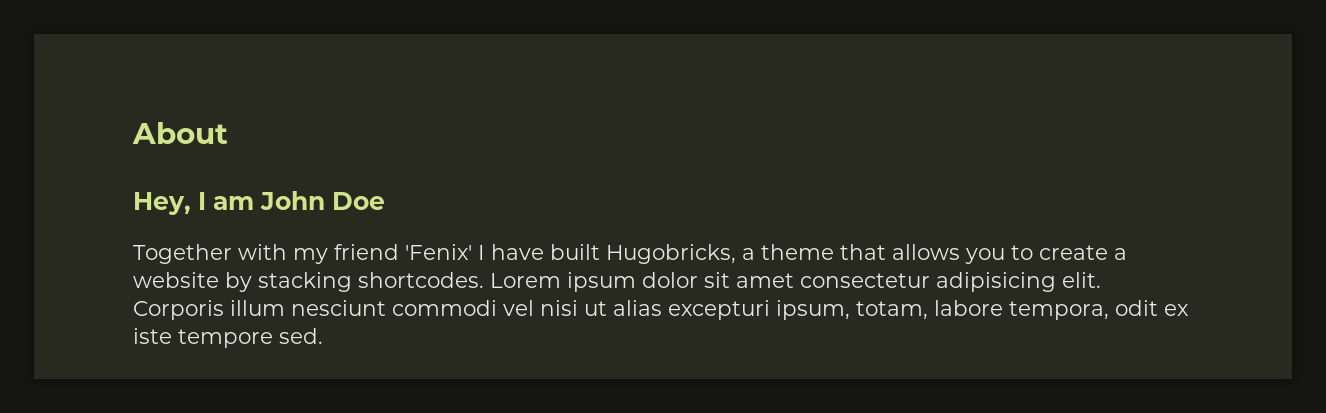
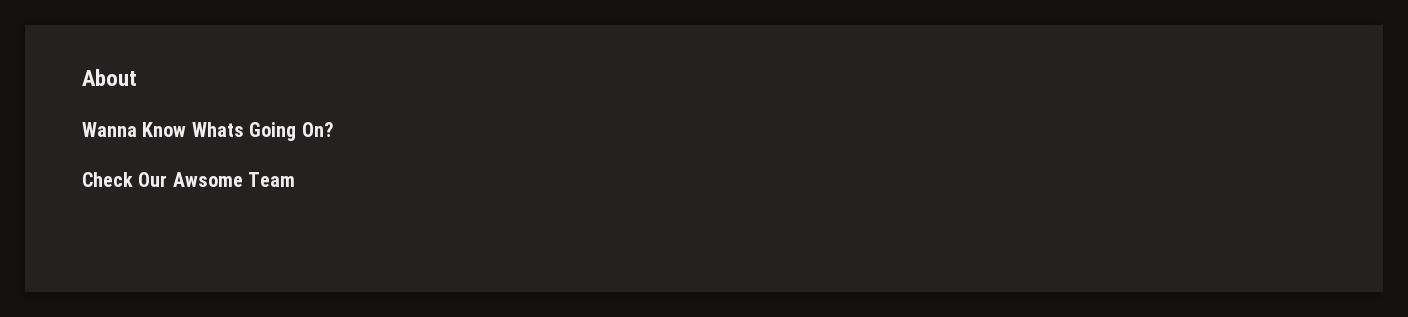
- Hey, I am John Doe
- Together with my friend 'Fenix' I have built Hugobricks, a theme that allows you to create a website by stacking shortcodes. Lorem ipsum dolor sit amet consectetur adipisicing elit. Corporis illum nesciunt commodi vel nisi ut alias excepturi ipsum, totam, labore tempora, odit ex iste tempore sed.
+ Wanna Know Whats Going On?
+ Check Our Awsome Team

